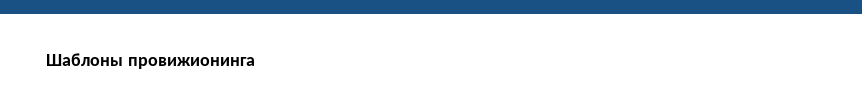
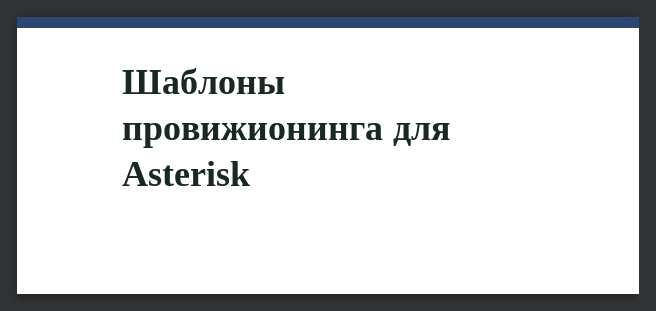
- Шаблоны провижионинга
+ Шаблоны провижионинга для Asterisk

